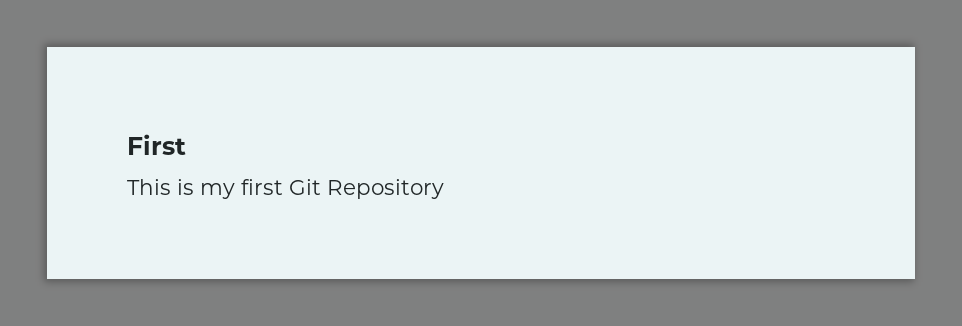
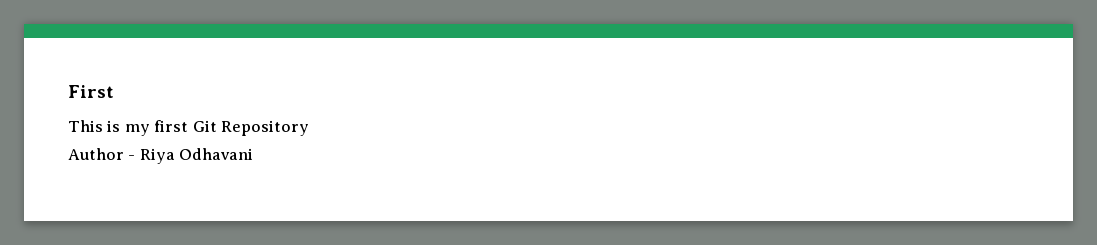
+ Author - Riya Odhavani

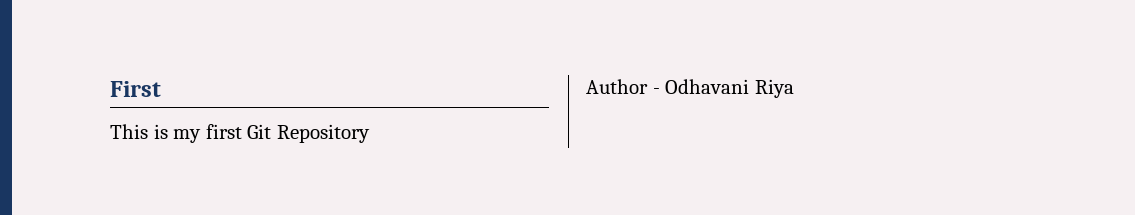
- Author - Riya Odhavani
+ Author - Odhavani Riya

